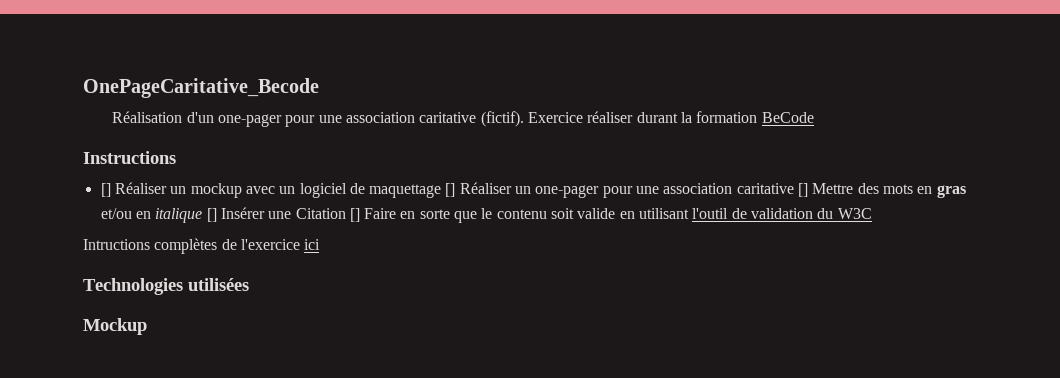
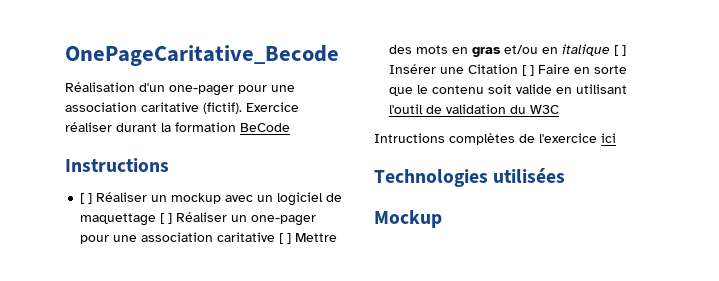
- [] Réaliser un mockup avec un logiciel de maquettage [] Réaliser un one-pager pour une association caritative [] Mettre des mots en gras et/ou en italique [] Insérer une Citation [] Faire en sorte que le contenu soit valide en utilisant l'outil de validation du W3C
+ [ ] Réaliser un mockup avec un logiciel de maquettage [ ] Réaliser un one-pager pour une association caritative [ ] Mettre des mots en gras et/ou en italique [ ] Insérer une Citation [ ] Faire en sorte que le contenu soit valide en utilisant l'outil de validation du W3C

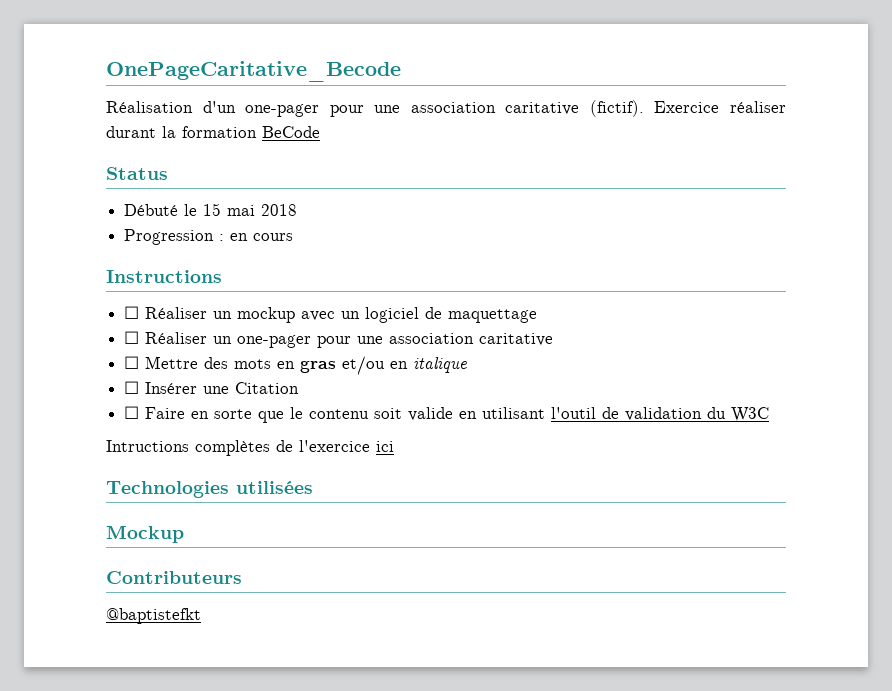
+ Status
+ Débuté le 15 mai 2018
+ Progression : en cours
- [ ] Réaliser un mockup avec un logiciel de maquettage [ ] Réaliser un one-pager pour une association caritative [ ] Mettre des mots en gras et/ou en italique [ ] Insérer une Citation [ ] Faire en sorte que le contenu soit valide en utilisant l'outil de validation du W3C
+ ☐ Réaliser un mockup avec un logiciel de maquettage
+ ☐ Réaliser un one-pager pour une association caritative
+ ☐ Mettre des mots en gras et/ou en italique
+ ☐ Insérer une Citation
+ ☐ Faire en sorte que le contenu soit valide en utilisant l'outil de validation du W3C
+ Contributeurs
+ @baptistefkt

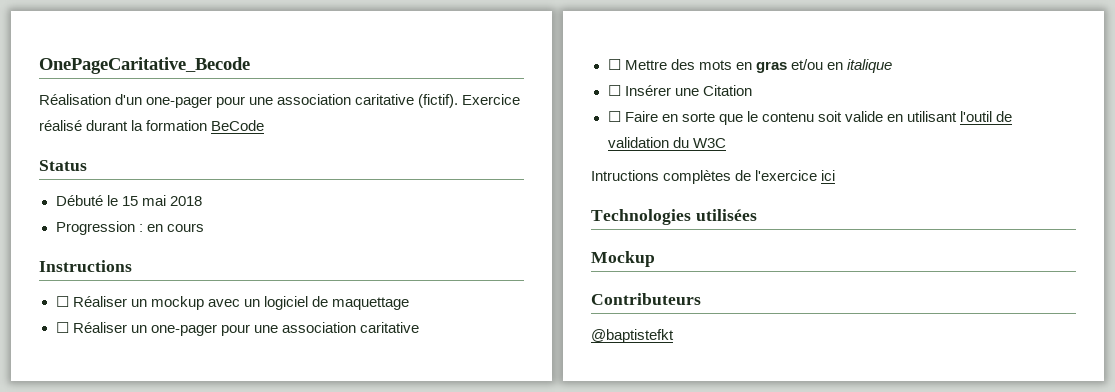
- Exercice réaliser durant la formation BeCode
+ Exercice réalisé durant la formation BeCode

